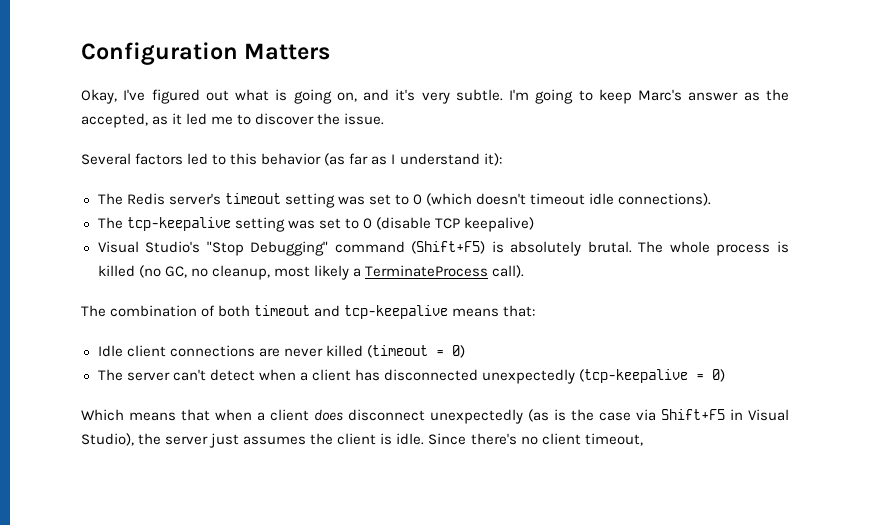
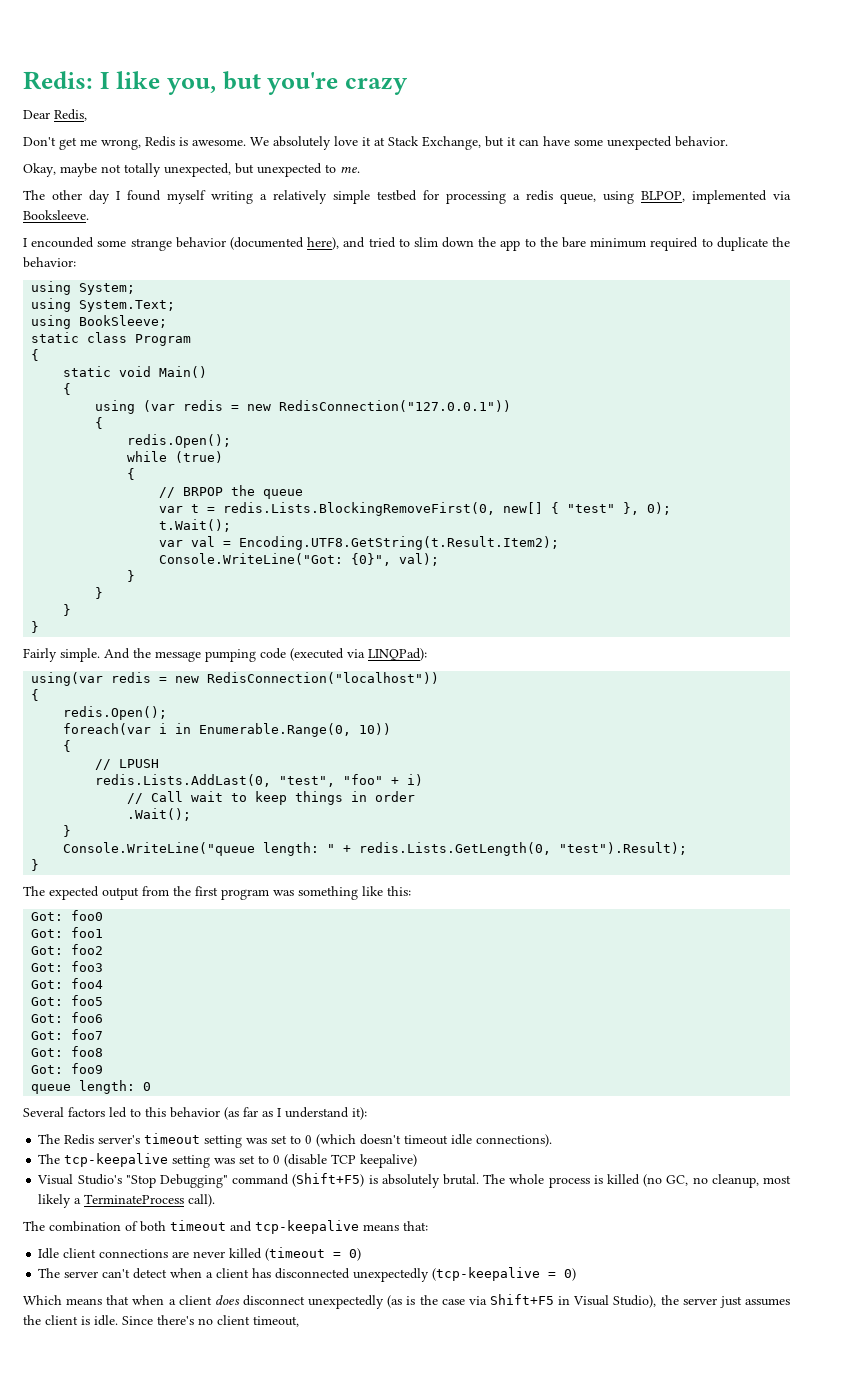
- Configuration Matters
- Okay, I've figured out what is going on, and it's very subtle. I'm going to keep Marc's answer as the accepted, as it led me to discover the issue.
+ Redis: I like you, but you're crazy
+ Dear Redis,
+ Don't get me wrong, Redis is awesome. We absolutely love it at Stack Exchange, but it can have some unexpected behavior.
+ Okay, maybe not totally unexpected, but unexpected to me.
+ The other day I found myself writing a relatively simple testbed for processing a redis queue, using BLPOP, implemented via Booksleeve.
+ I encounded some strange behavior (documented here), and tried to slim down the app to the bare minimum required to duplicate the behavior:
+ using System;
+ using System.Text;
+ using BookSleeve;
+ static class Program
+ {
+ static void Main()
+ {
+ using (var redis = new RedisConnection("127.0.0.1"))
+ {
+ redis.Open();
+ while (true)
+ {
+ // BRPOP the queue
+ var t = redis.Lists.BlockingRemoveFirst(0, new[] { "test" }, 0);
+ t.Wait();
+ var val = Encoding.UTF8.GetString(t.Result.Item2);
+ Console.WriteLine("Got: {0}", val);
+ }
+ }
+ }
+ }
+ Fairly simple. And the message pumping code (executed via LINQPad):
+ using(var redis = new RedisConnection("localhost"))
+ {
+ redis.Open();
+ foreach(var i in Enumerable.Range(0, 10))
+ {
+ // LPUSH
+ redis.Lists.AddLast(0, "test", "foo" + i)
+ // Call wait to keep things in order
+ .Wait();
+ }
+ Console.WriteLine("queue length: " + redis.Lists.GetLength(0, "test").Result);
+ }
+ The expected output from the first program was something like this:
+ Got: foo0
+ Got: foo1
+ Got: foo2
+ Got: foo3
+ Got: foo4
+ Got: foo5
+ Got: foo6
+ Got: foo7
+ Got: foo8
+ Got: foo9
+ queue length: 0

